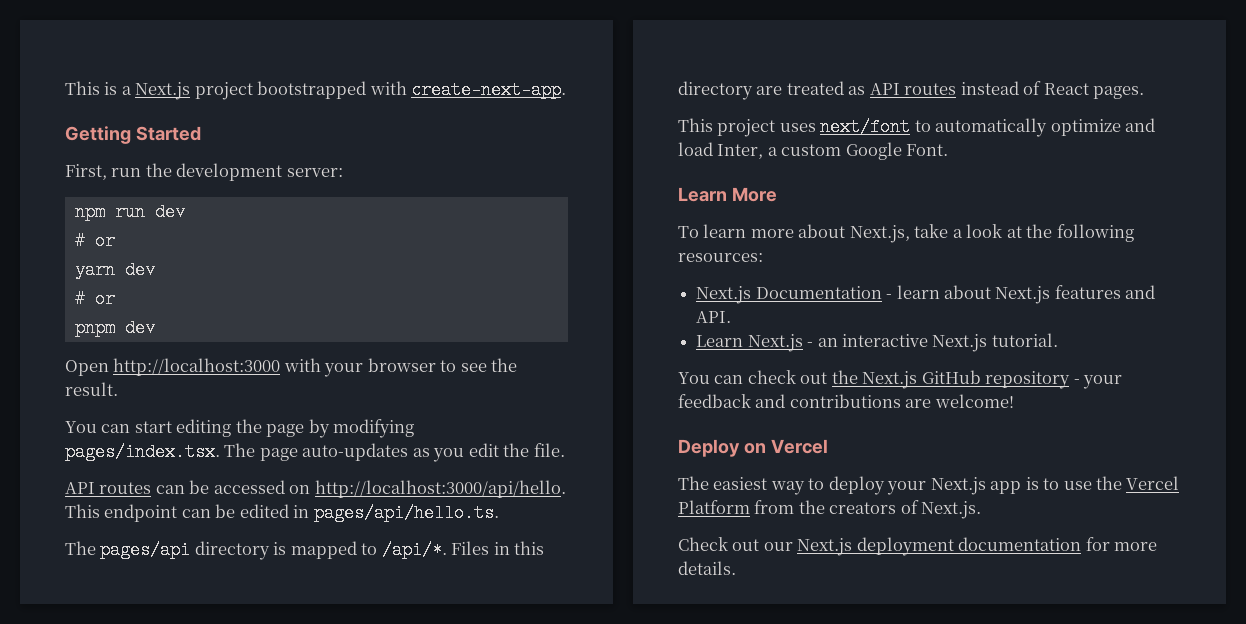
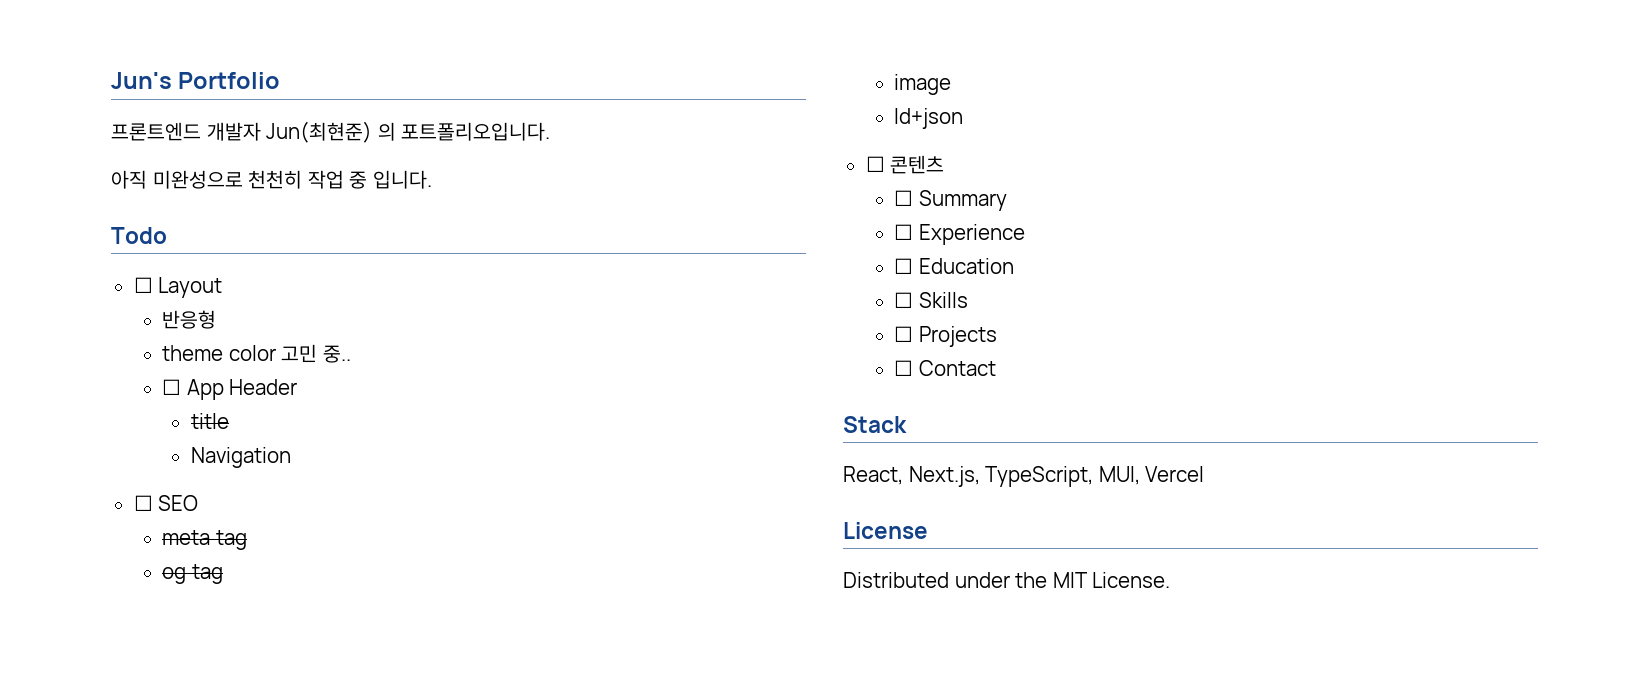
- This is a Next.js project bootstrapped with create-next-app.
- Getting Started
- First, run the development server:
- npm run dev
- # or
- yarn dev
- # or
- pnpm dev
- Open http://localhost:3000 with your browser to see the result.
- You can start editing the page by modifying pages/index.tsx. The page auto-updates as you edit the file.
- API routes can be accessed on http://localhost:3000/api/hello. This endpoint can be edited in pages/api/hello.ts.
- The pages/api directory is mapped to /api/*. Files in this directory are treated as API routes instead of React pages.
- This project uses next/font to automatically optimize and load Inter, a custom Google Font.
- Learn More
- To learn more about Next.js, take a look at the following resources:
- Next.js Documentation - learn about Next.js features and API.
- Learn Next.js - an interactive Next.js tutorial.
- You can check out the Next.js GitHub repository - your feedback and contributions are welcome!
- Deploy on Vercel
- The easiest way to deploy your Next.js app is to use the Vercel Platform from the creators of Next.js.
- Check out our Next.js deployment documentation for more details.
+ Jun's Portfolio
+ 프론트엔드 개발자 Jun(최현준) 의 포트폴리오입니다.
+ 아직 미완성으로 천천히 작업 중 입니다.
+ Todo
+ ☐ Layout
+ 반응형
+ theme color 고민 중..
+ ☐ App Header
+ title
+ Navigation
+ ☐ SEO
+ meta tag
+ og tag
+ image
+ ld+json
+ ☐ 콘텐츠
+ ☐ Summary
+ ☐ Experience
+ ☐ Education
+ ☐ Skills
+ ☐ Projects
+ ☐ Contact
+ Stack
+ React, Next.js, TypeScript, MUI, Vercel
+ License
+ Distributed under the MIT License.

